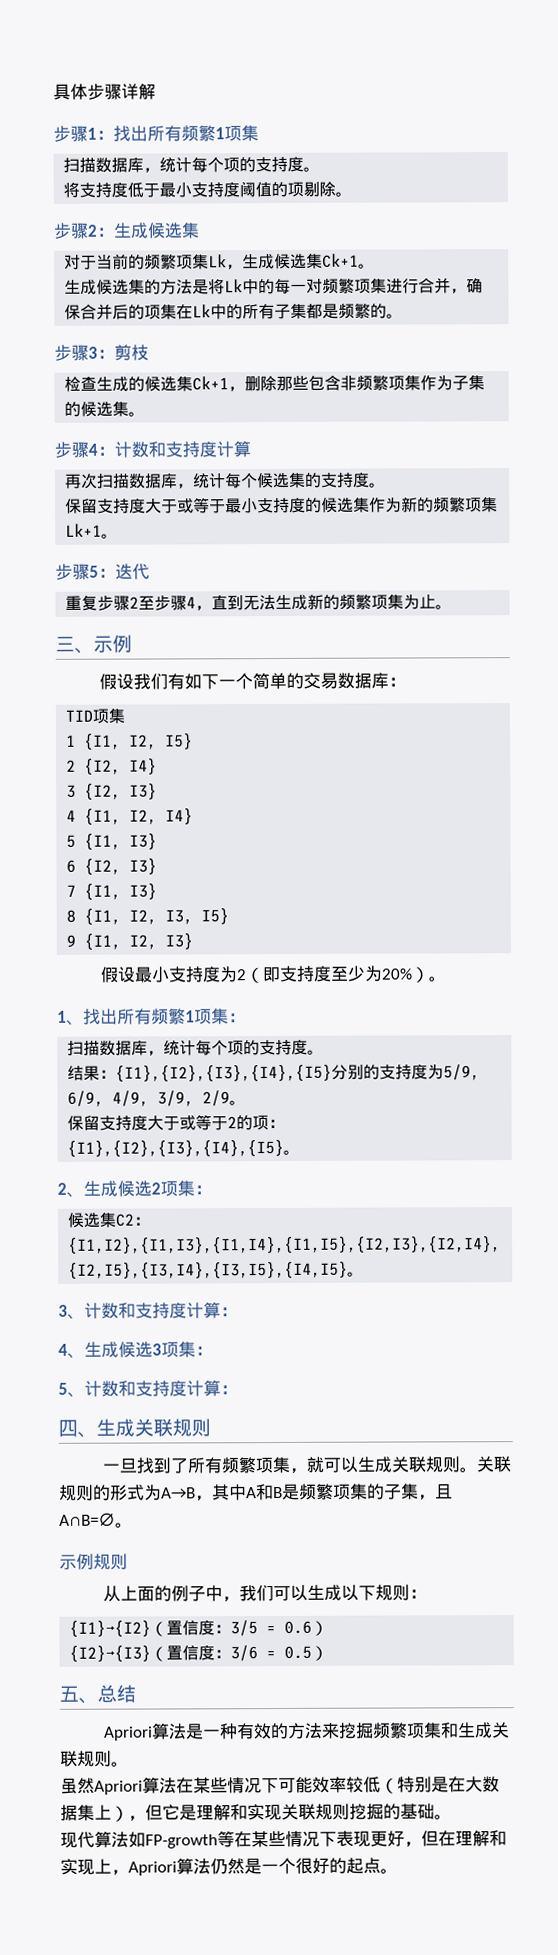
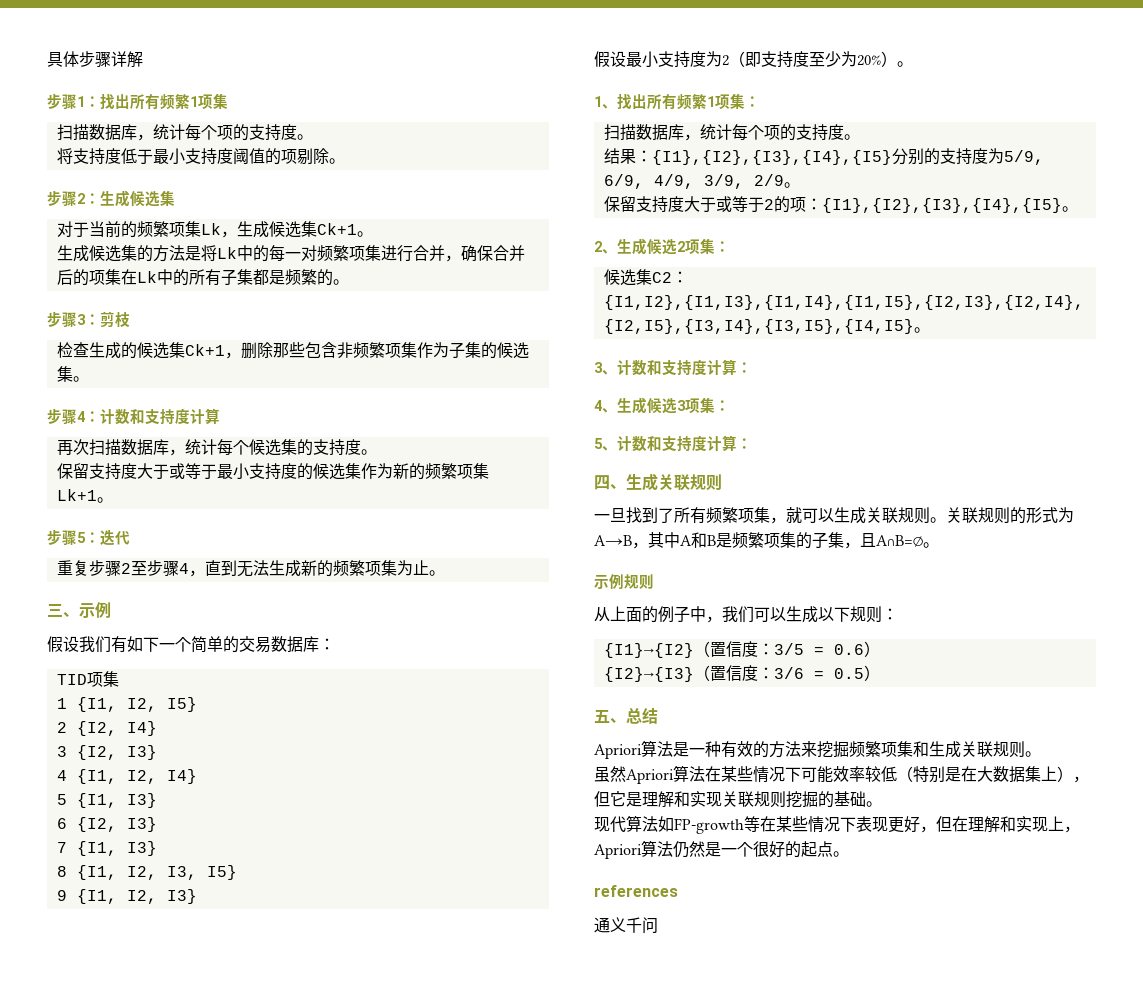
+ references
+ 通义千问

